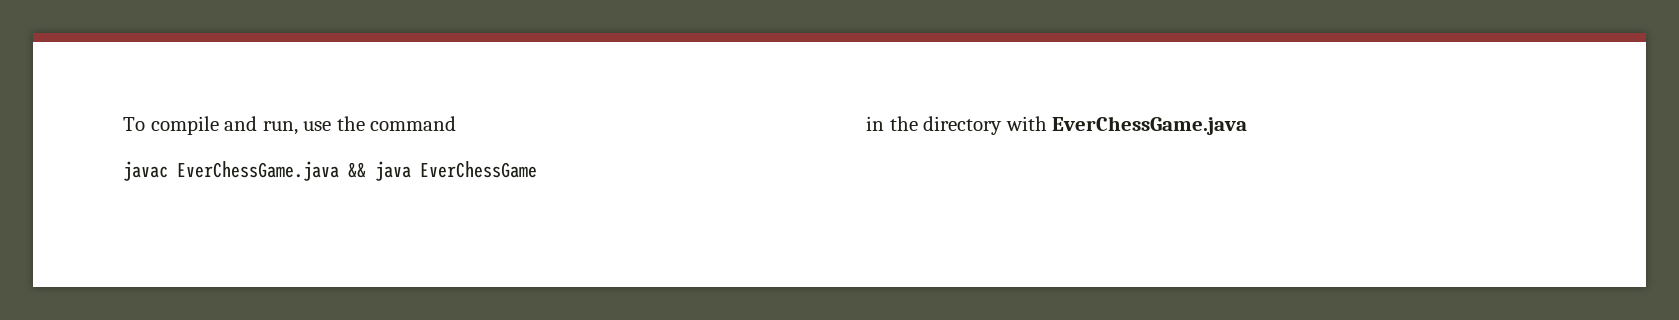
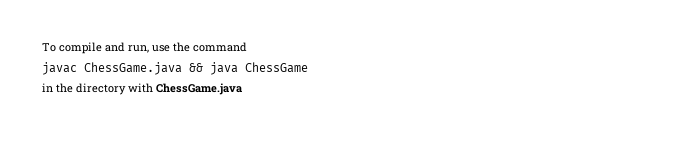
- javac EverChessGame.java && java EverChessGame
+ javac ChessGame.java && java ChessGame
- in the directory with EverChessGame.java
+ in the directory with ChessGame.java

